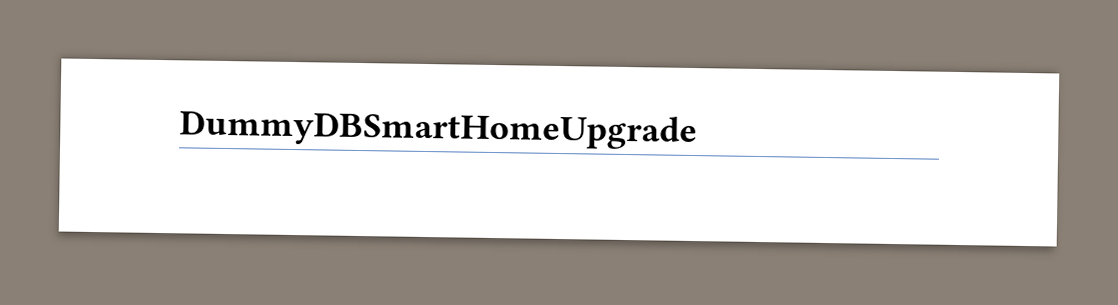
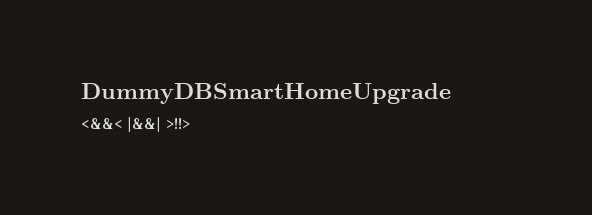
+ <&&< |&&| >!!>

